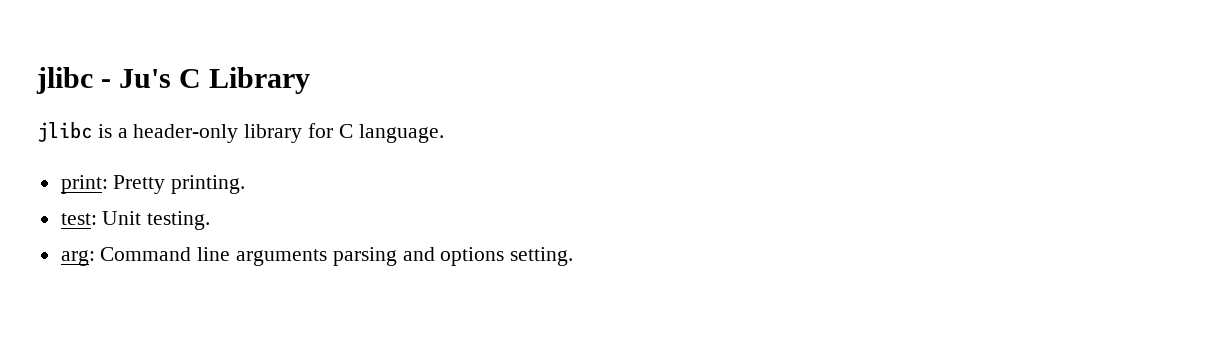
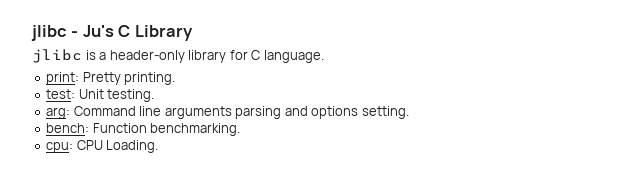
+ bench: Function benchmarking.
+ cpu: CPU Loading.

